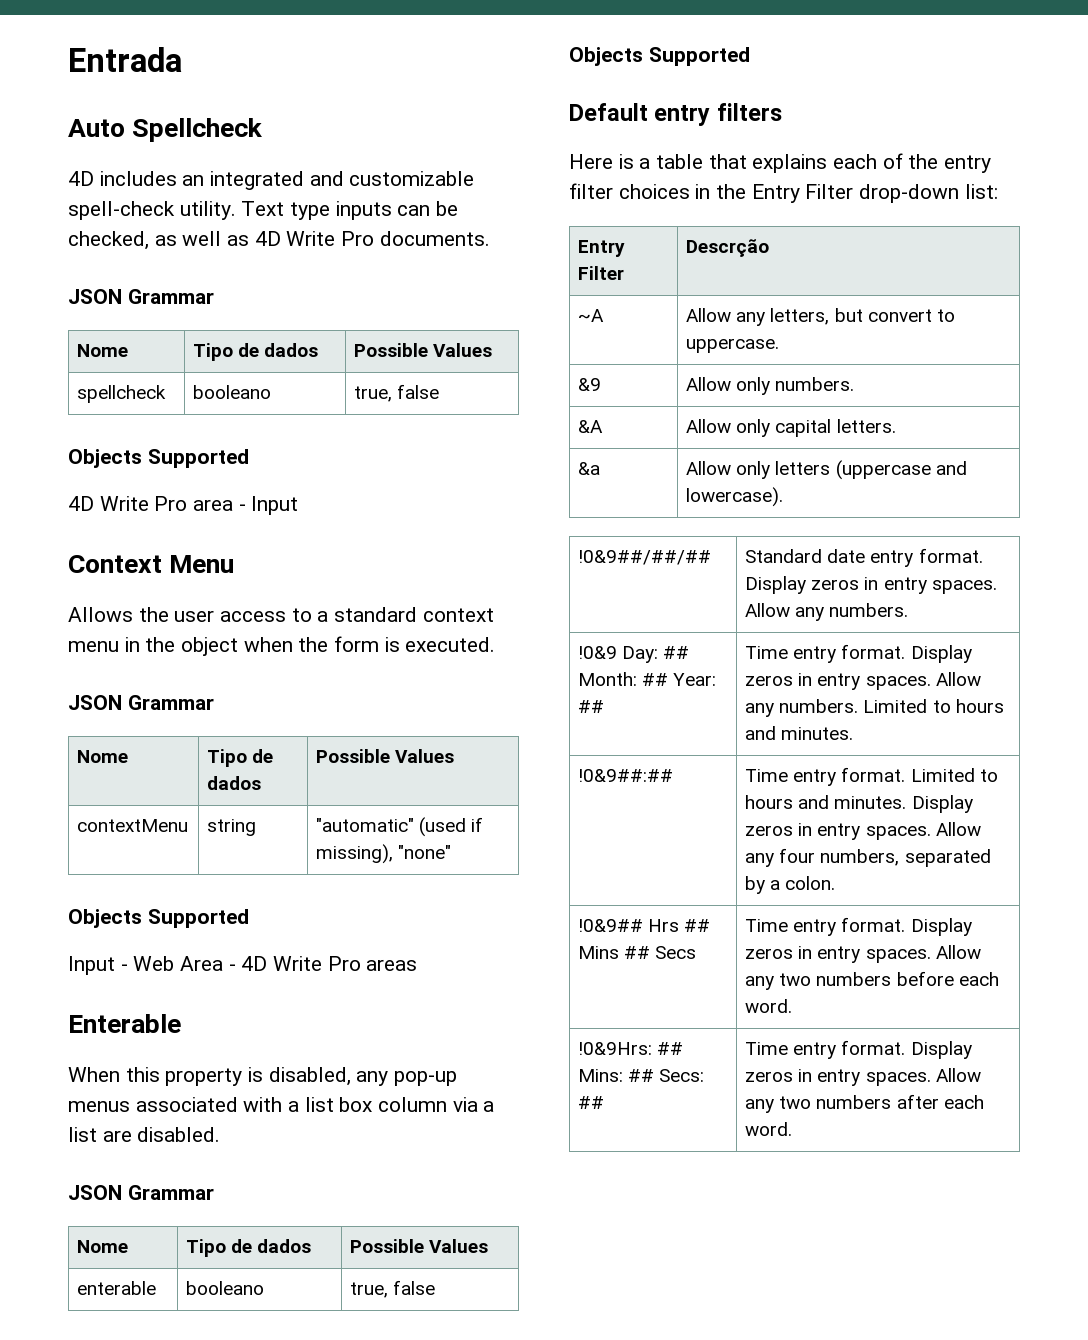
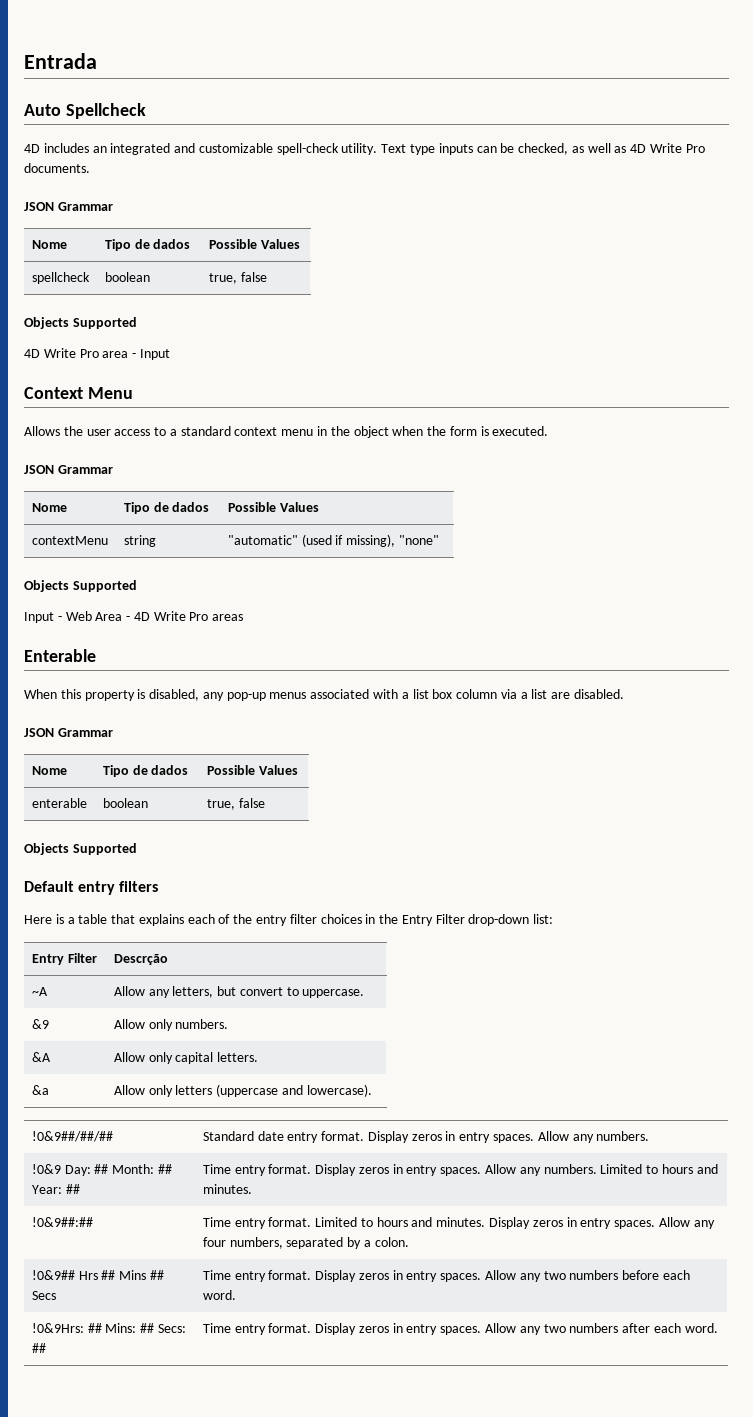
- spellcheck | booleano | true, false
+ spellcheck | boolean | true, false
- enterable | booleano | true, false
+ enterable | boolean | true, false

